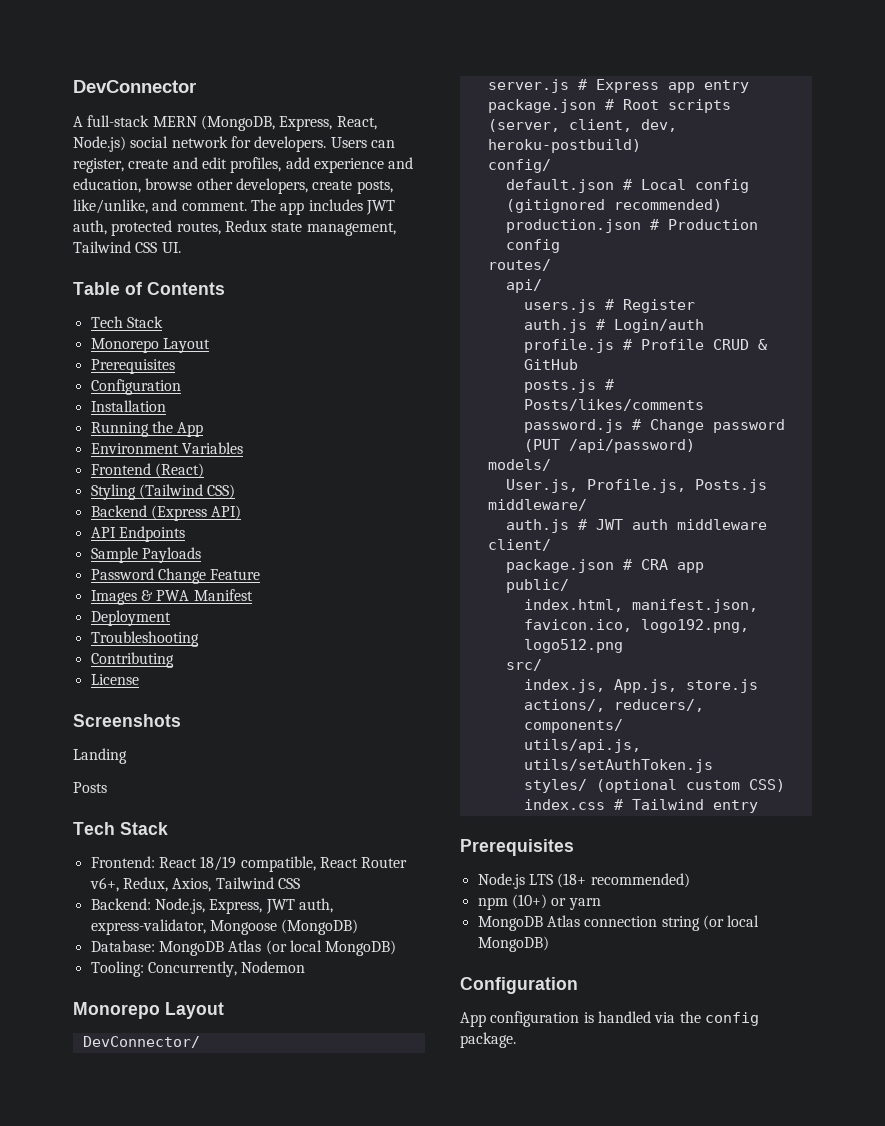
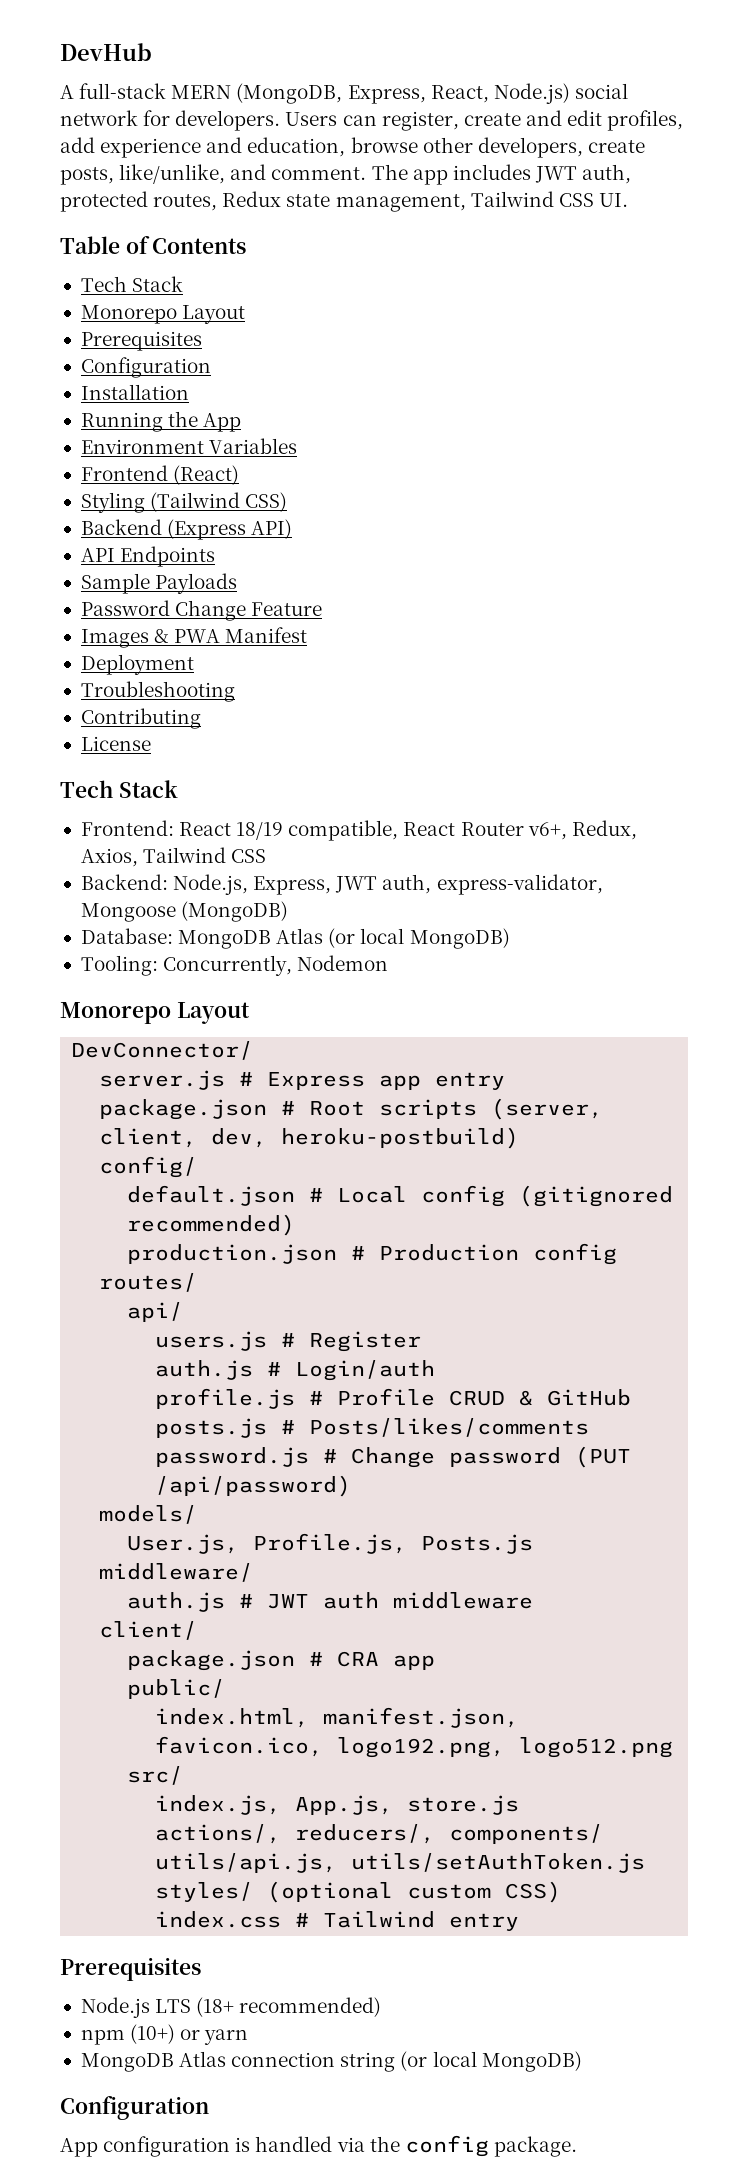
- DevConnector
+ DevHub
- Screenshots
- Landing
- Posts

